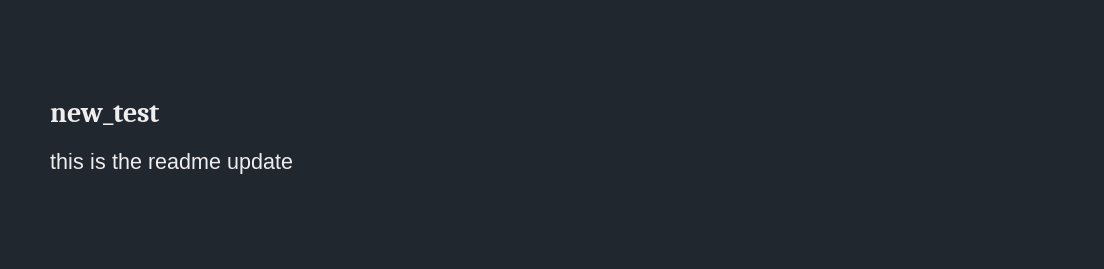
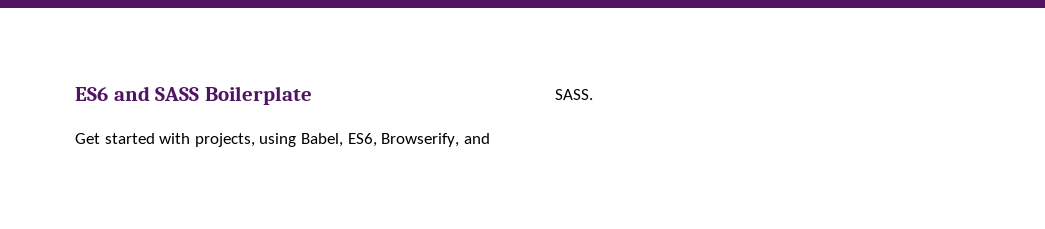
- new_test
- this is the readme update
+ ES6 and SASS Boilerplate
+ Get started with projects, using Babel, ES6, Browserify, and SASS.

